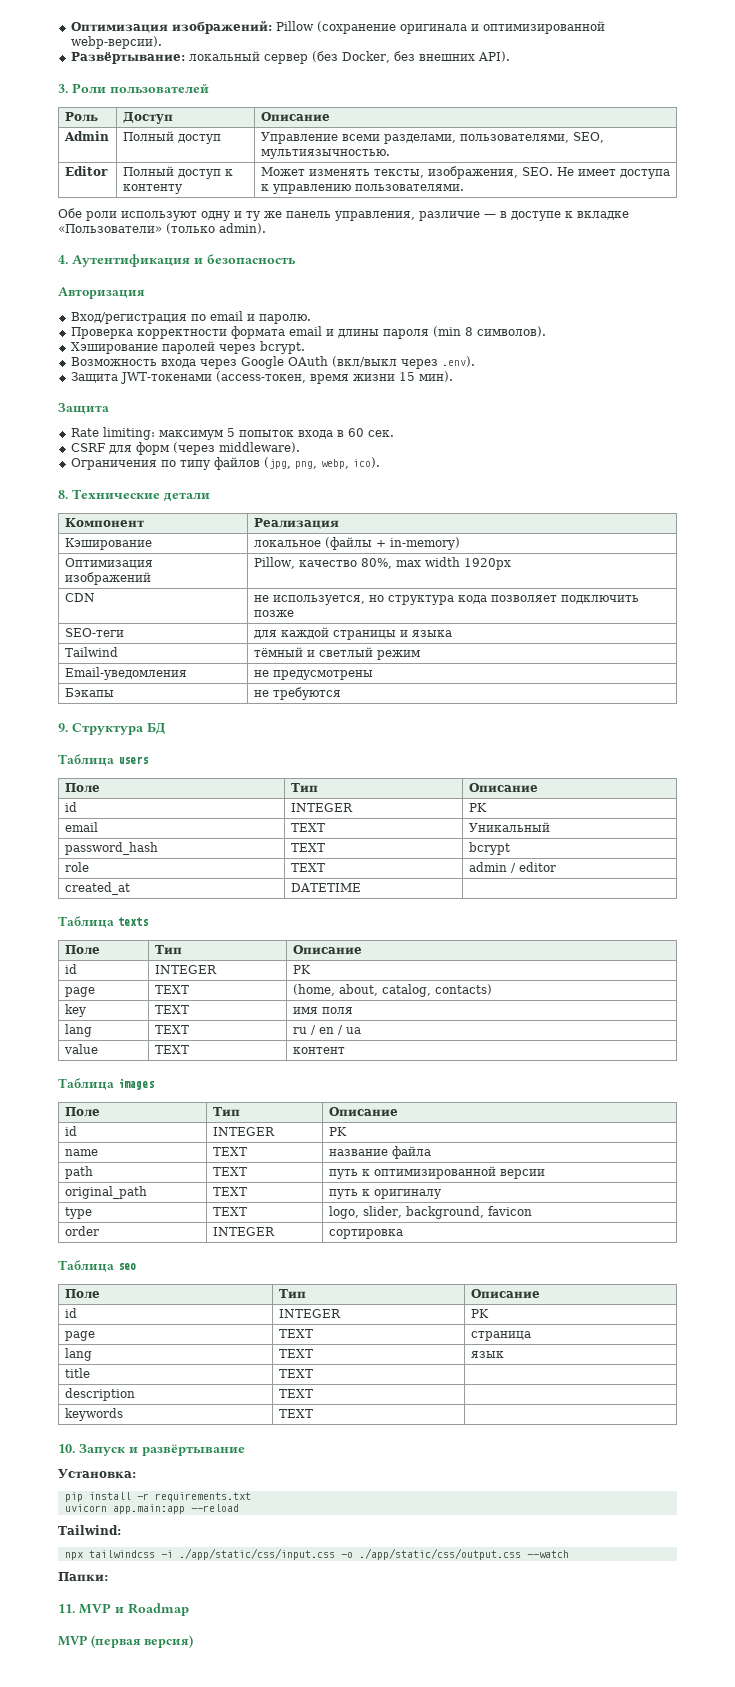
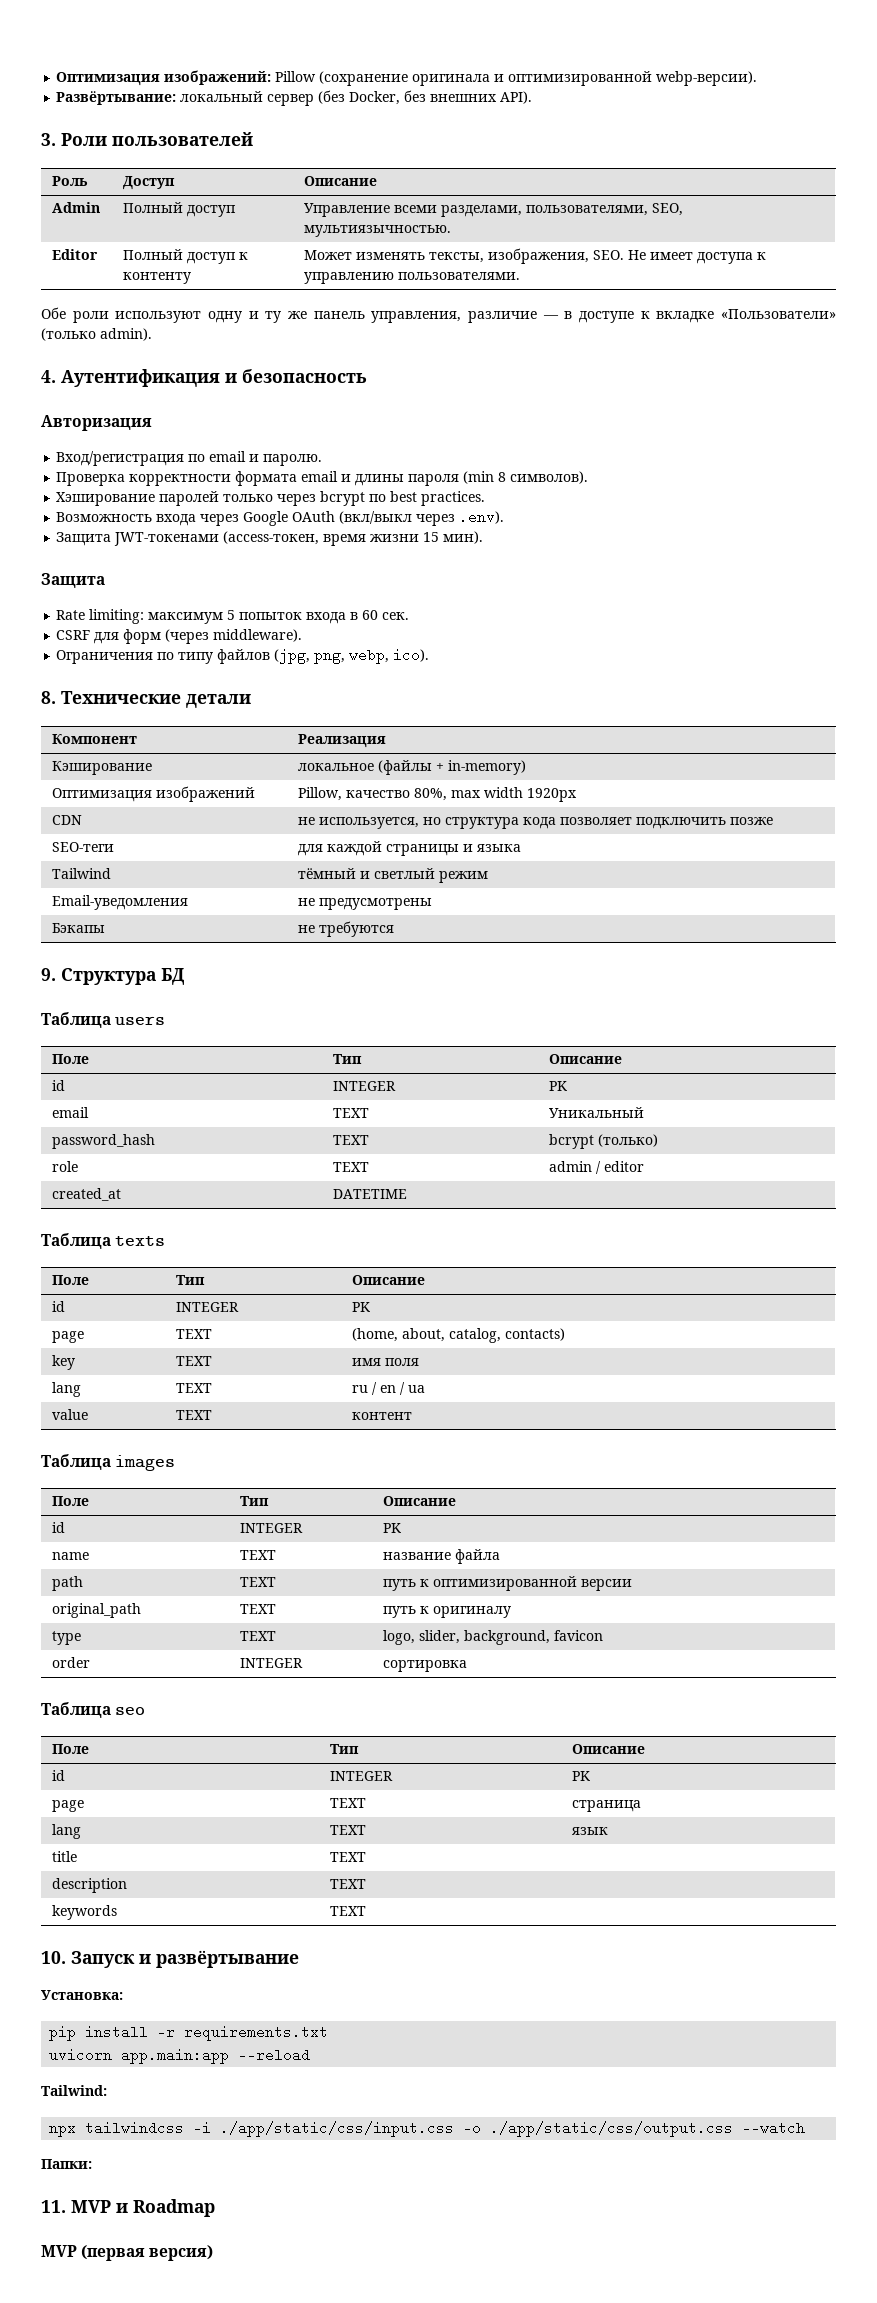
- Хэширование паролей через bcrypt.
+ Хэширование паролей только через bcrypt по best practices.
- password_hash | TEXT | bcrypt
+ password_hash | TEXT | bcrypt (только)

